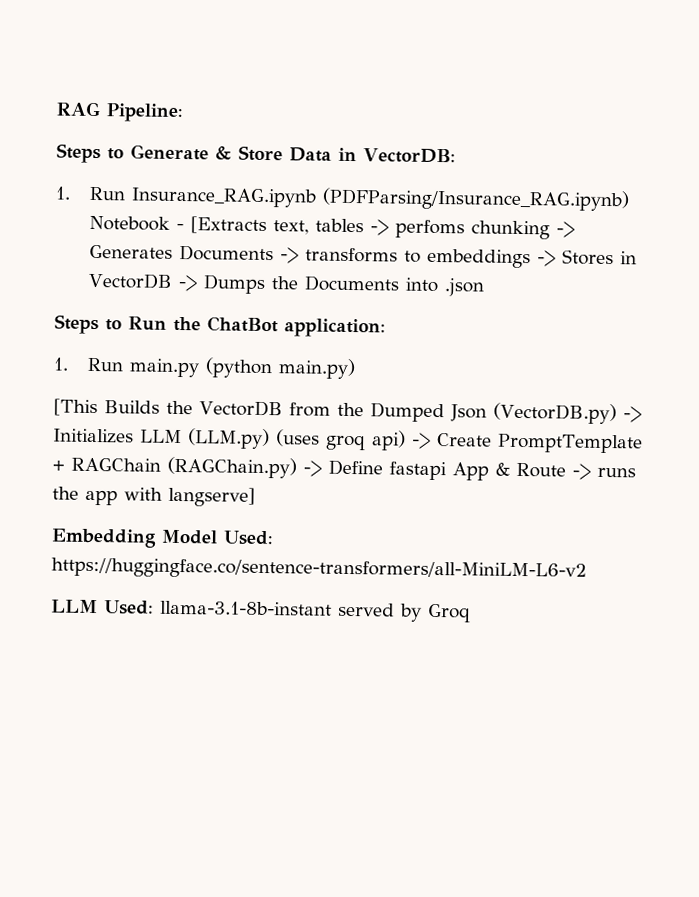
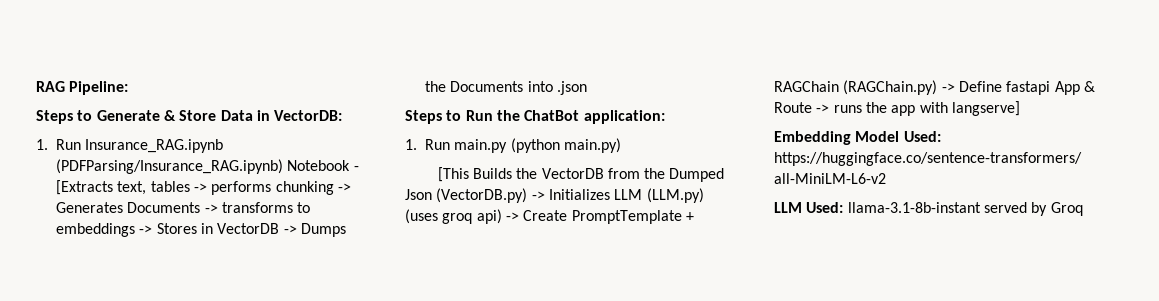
- 1. Run Insurance_RAG.ipynb (PDFParsing/Insurance_RAG.ipynb) Notebook - [Extracts text, tables -> perfoms chunking -> Generates Documents -> transforms to embeddings -> Stores in VectorDB -> Dumps the Documents into .json
+ 1. Run Insurance_RAG.ipynb (PDFParsing/Insurance_RAG.ipynb) Notebook - [Extracts text, tables -> performs chunking -> Generates Documents -> transforms to embeddings -> Stores in VectorDB -> Dumps the Documents into .json

